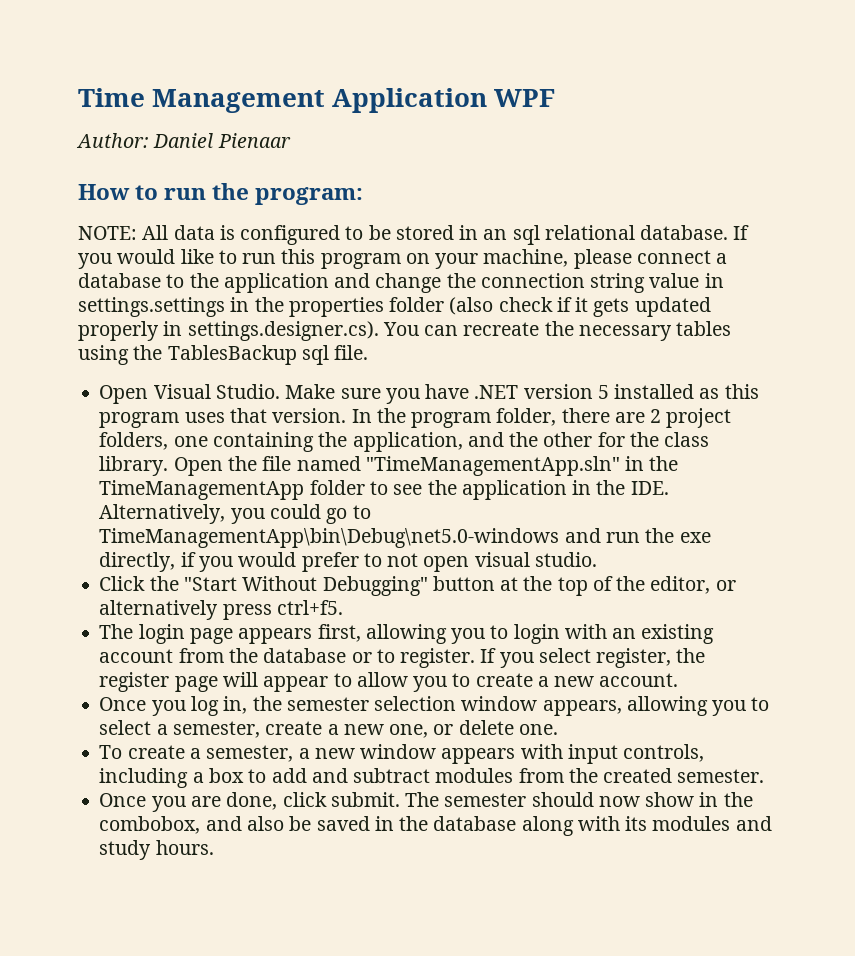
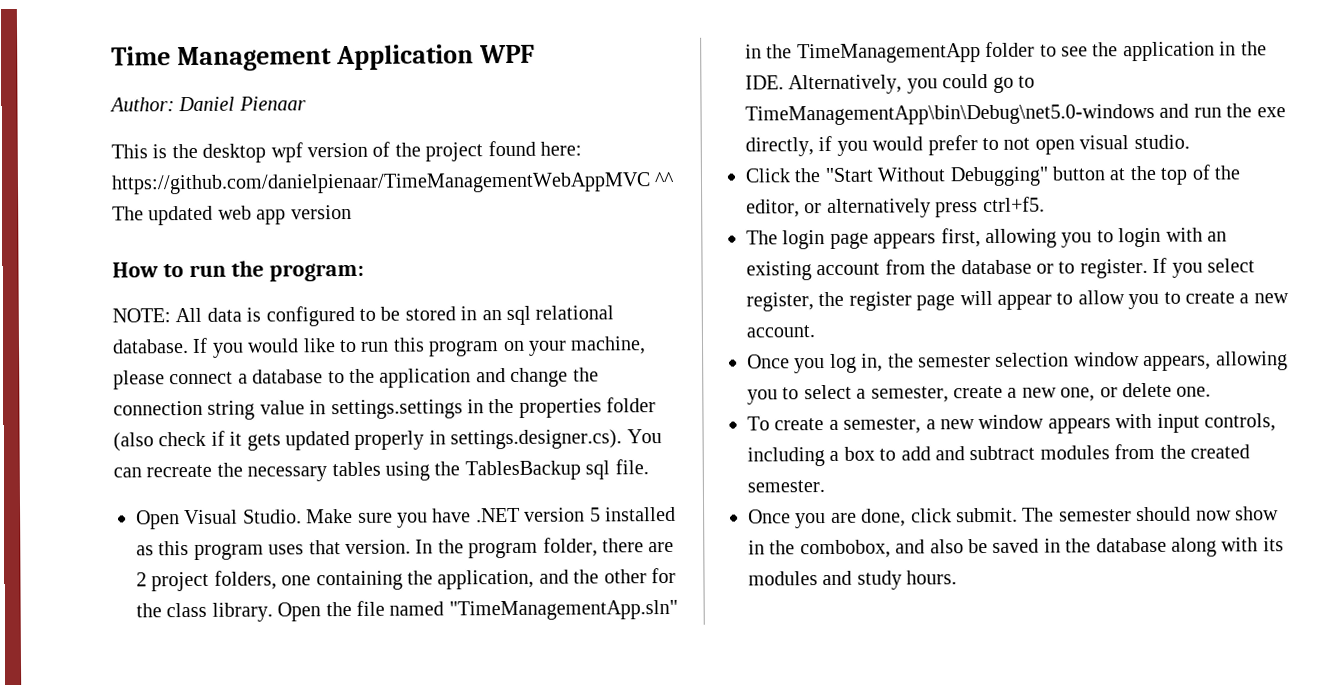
+ This is the desktop wpf version of the project found here: https://github.com/danielpienaar/TimeManagementWebAppMVC ^^ The updated web app version

